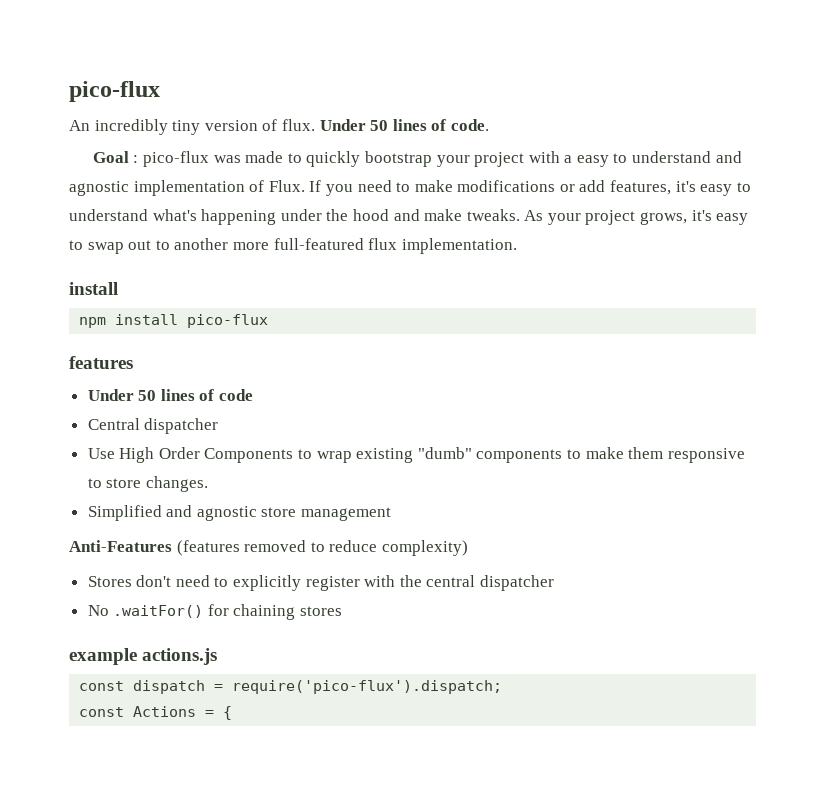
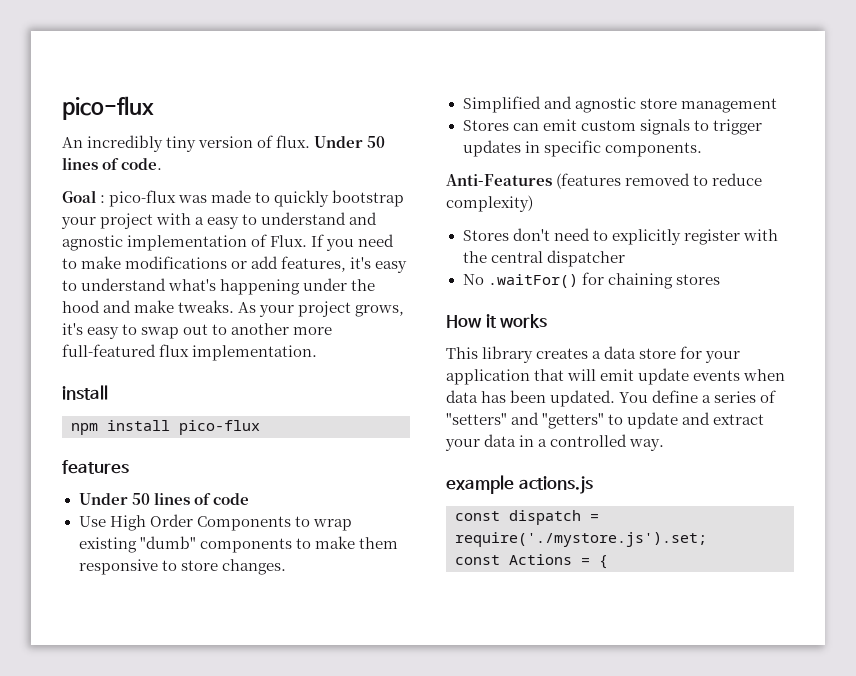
- Central dispatcher
+ Stores can emit custom signals to trigger updates in specific components.
+ How it works
+ This library creates a data store for your application that will emit update events when data has been updated. You define a series of "setters" and "getters" to update and extract your data in a controlled way.
- const dispatch = require('pico-flux').dispatch;
+ const dispatch = require('./mystore.js').set;

